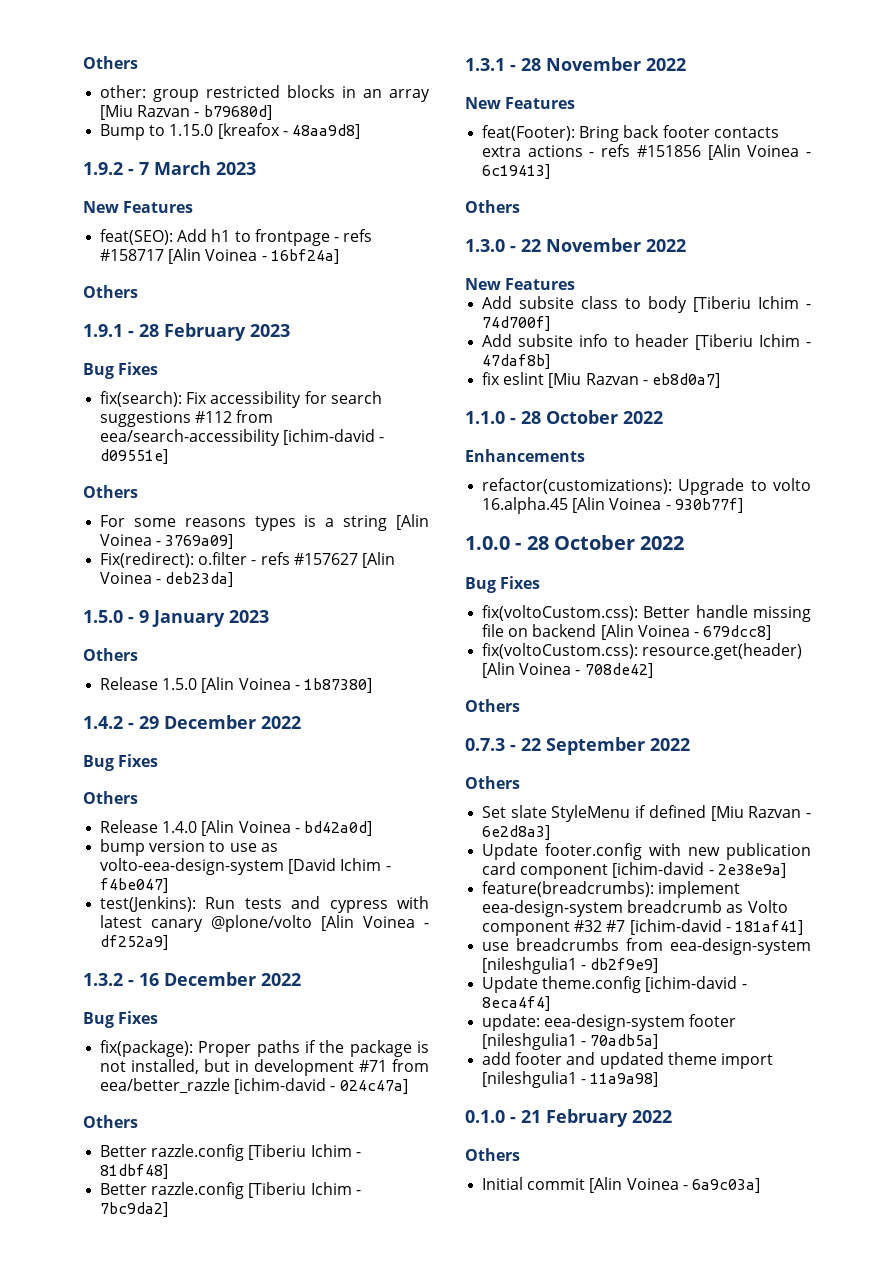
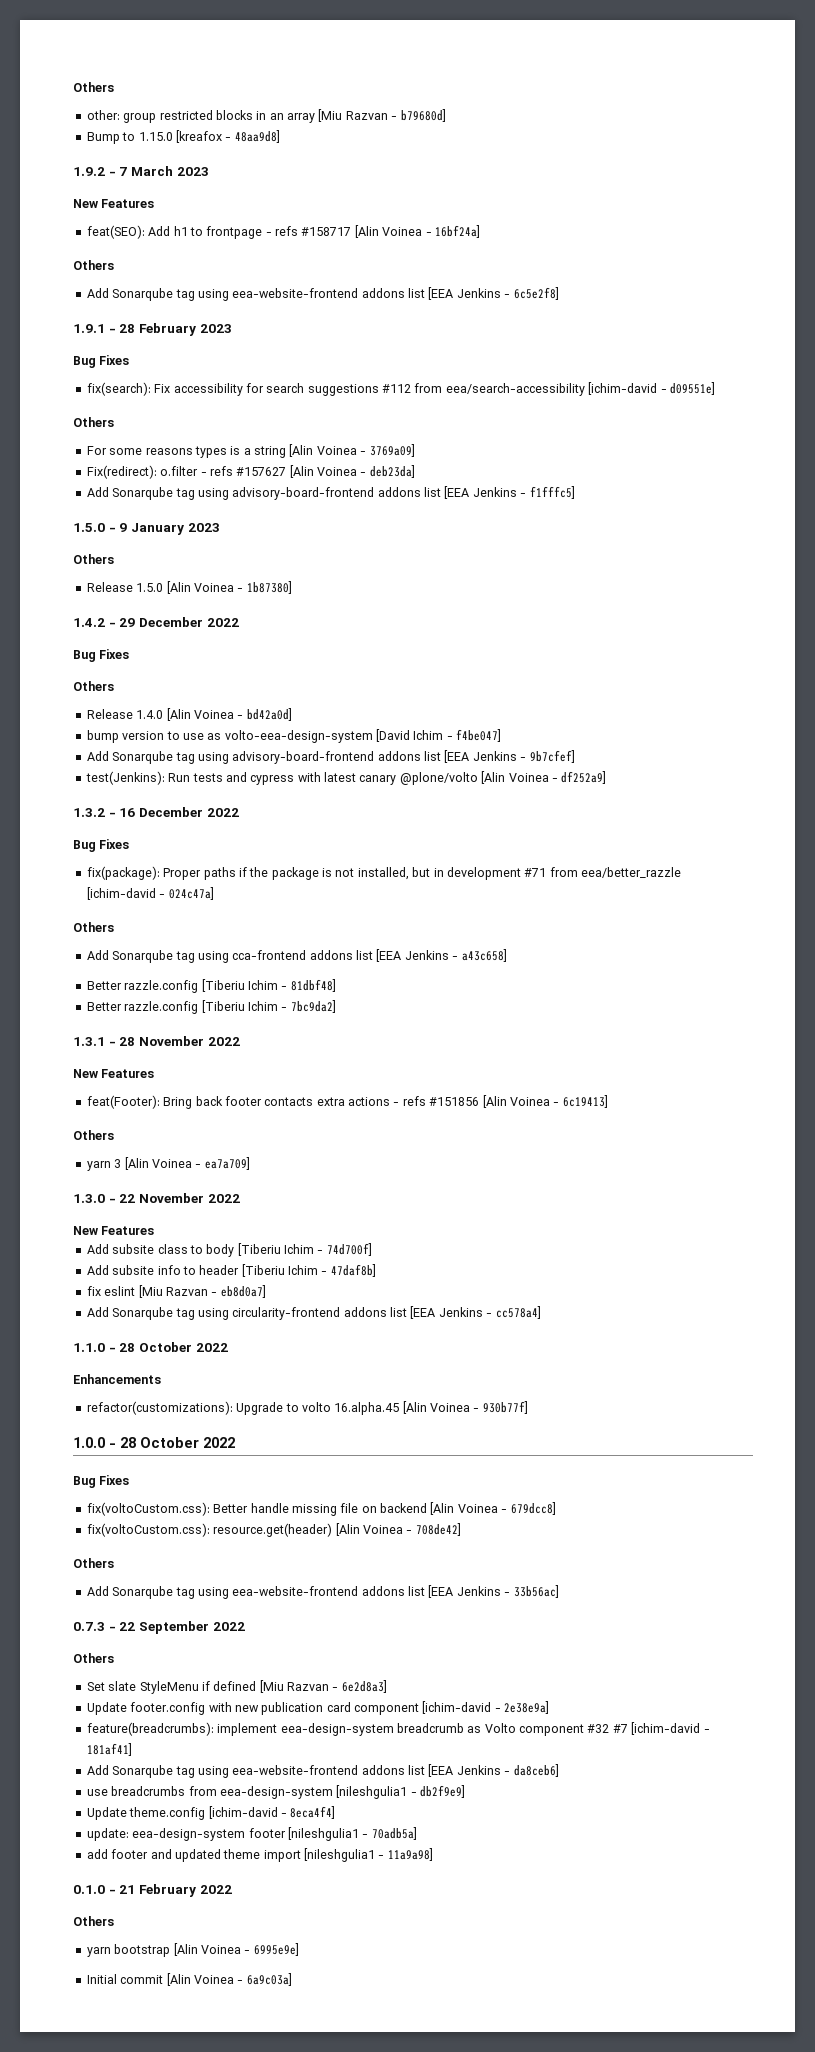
+ Add Sonarqube tag using eea-website-frontend addons list [EEA Jenkins - 6c5e2f8]
+ Add Sonarqube tag using advisory-board-frontend addons list [EEA Jenkins - f1fffc5]
+ Add Sonarqube tag using advisory-board-frontend addons list [EEA Jenkins - 9b7cfef]
+ Add Sonarqube tag using cca-frontend addons list [EEA Jenkins - a43c658]
+ yarn 3 [Alin Voinea - ea7a709]
+ Add Sonarqube tag using circularity-frontend addons list [EEA Jenkins - cc578a4]
+ Add Sonarqube tag using eea-website-frontend addons list [EEA Jenkins - 33b56ac]
+ Add Sonarqube tag using eea-website-frontend addons list [EEA Jenkins - da8ceb6]
+ yarn bootstrap [Alin Voinea - 6995e9e]

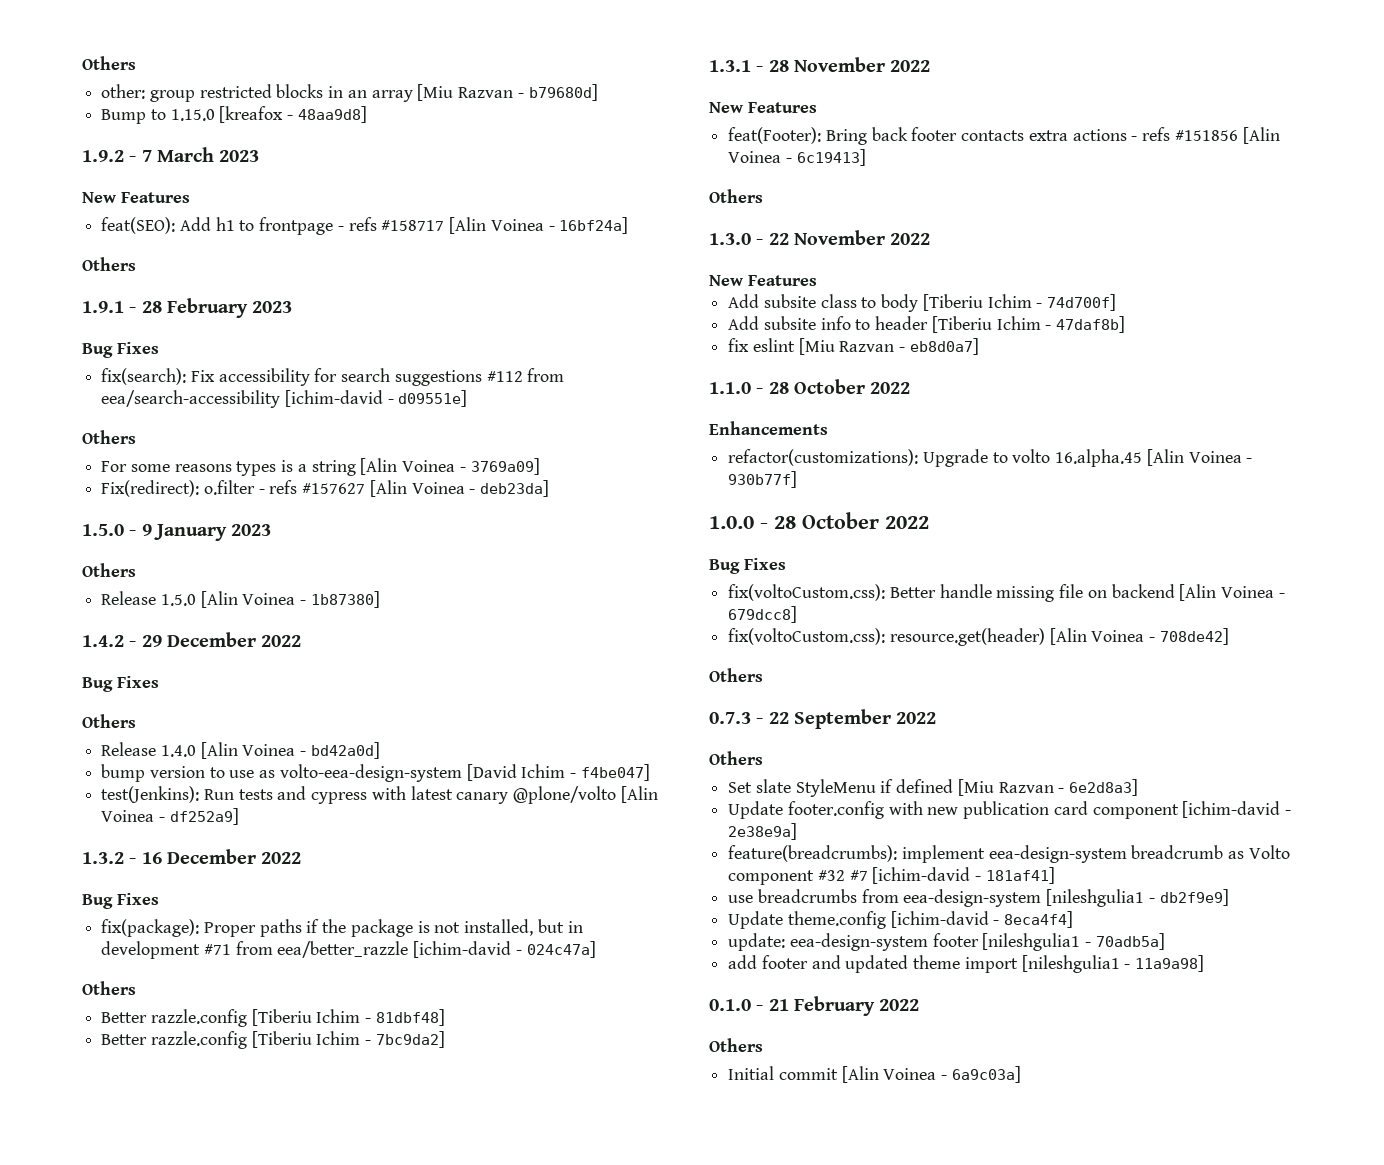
- Add Sonarqube tag using eea-website-frontend addons list [EEA Jenkins - 6c5e2f8]
- Add Sonarqube tag using advisory-board-frontend addons list [EEA Jenkins - f1fffc5]
- Add Sonarqube tag using advisory-board-frontend addons list [EEA Jenkins - 9b7cfef]
- Add Sonarqube tag using cca-frontend addons list [EEA Jenkins - a43c658]
- yarn 3 [Alin Voinea - ea7a709]
- Add Sonarqube tag using circularity-frontend addons list [EEA Jenkins - cc578a4]
- Add Sonarqube tag using eea-website-frontend addons list [EEA Jenkins - 33b56ac]
- Add Sonarqube tag using eea-website-frontend addons list [EEA Jenkins - da8ceb6]
- yarn bootstrap [Alin Voinea - 6995e9e]

